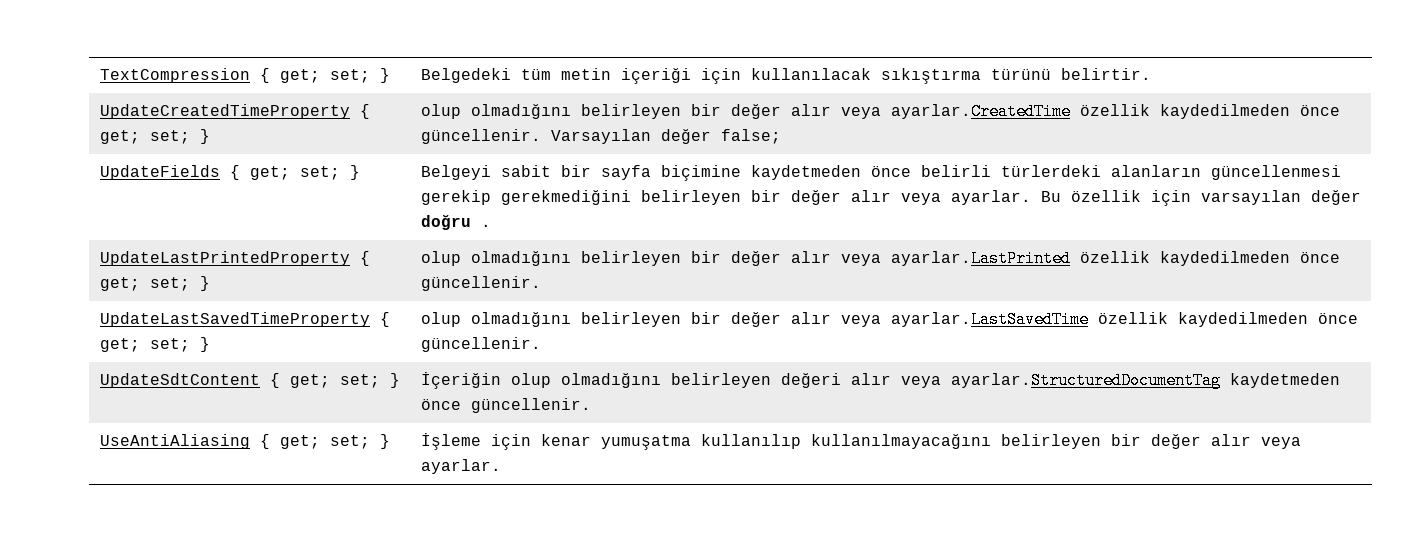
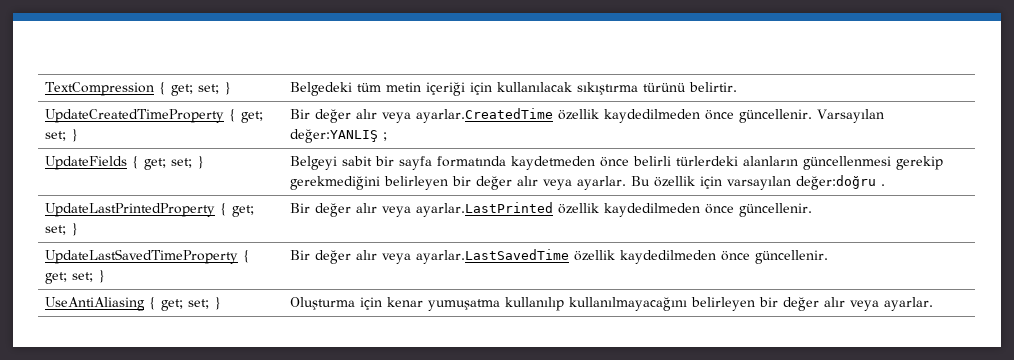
- UpdateCreatedTimeProperty { get; set; } | olup olmadığını belirleyen bir değer alır veya ayarlar.CreatedTime özellik kaydedilmeden önce güncellenir. Varsayılan değer false;
+ UpdateCreatedTimeProperty { get; set; } | Bir değer alır veya ayarlar.CreatedTime özellik kaydedilmeden önce güncellenir. Varsayılan değer:YANLIŞ ;
- UpdateFields { get; set; } | Belgeyi sabit bir sayfa biçimine kaydetmeden önce belirli türlerdeki alanların güncellenmesi gerekip gerekmediğini belirleyen bir değer alır veya ayarlar. Bu özellik için varsayılan değer doğru .
+ UpdateFields { get; set; } | Belgeyi sabit bir sayfa formatında kaydetmeden önce belirli türlerdeki alanların güncellenmesi gerekip gerekmediğini belirleyen bir değer alır veya ayarlar. Bu özellik için varsayılan değer:doğru .
- UpdateLastPrintedProperty { get; set; } | olup olmadığını belirleyen bir değer alır veya ayarlar.LastPrinted özellik kaydedilmeden önce güncellenir.
+ UpdateLastPrintedProperty { get; set; } | Bir değer alır veya ayarlar.LastPrinted özellik kaydedilmeden önce güncellenir.
- UpdateLastSavedTimeProperty { get; set; } | olup olmadığını belirleyen bir değer alır veya ayarlar.LastSavedTime özellik kaydedilmeden önce güncellenir.
+ UpdateLastSavedTimeProperty { get; set; } | Bir değer alır veya ayarlar.LastSavedTime özellik kaydedilmeden önce güncellenir.
- UpdateSdtContent { get; set; } | İçeriğin olup olmadığını belirleyen değeri alır veya ayarlar.StructuredDocumentTag kaydetmeden önce güncellenir.
- UseAntiAliasing { get; set; } | İşleme için kenar yumuşatma kullanılıp kullanılmayacağını belirleyen bir değer alır veya ayarlar.
+ UseAntiAliasing { get; set; } | Oluşturma için kenar yumuşatma kullanılıp kullanılmayacağını belirleyen bir değer alır veya ayarlar.

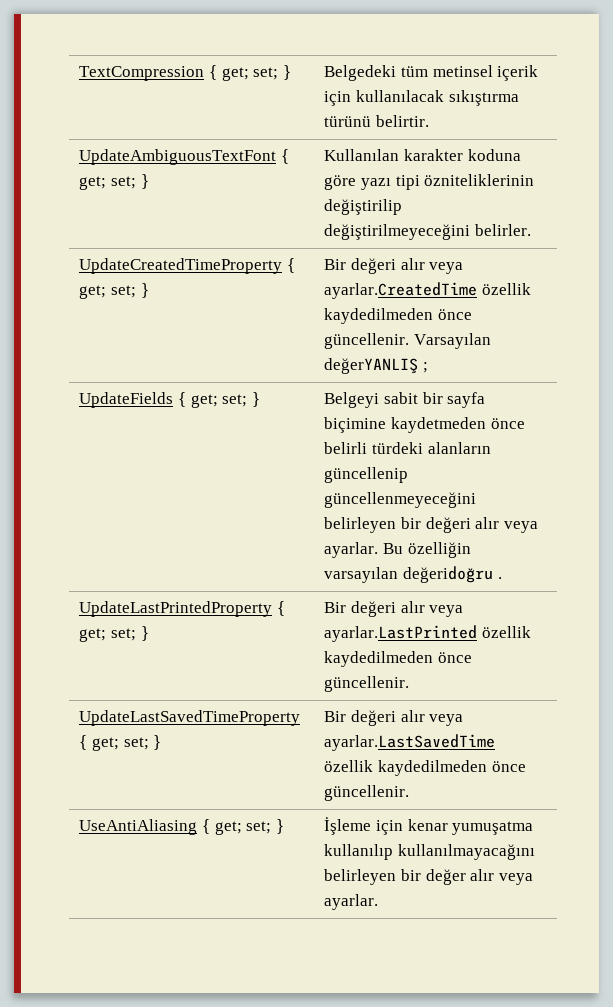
- TextCompression { get; set; } | Belgedeki tüm metin içeriği için kullanılacak sıkıştırma türünü belirtir.
+ TextCompression { get; set; } | Belgedeki tüm metinsel içerik için kullanılacak sıkıştırma türünü belirtir.
+ UpdateAmbiguousTextFont { get; set; } | Kullanılan karakter koduna göre yazı tipi özniteliklerinin değiştirilip değiştirilmeyeceğini belirler.
- UpdateCreatedTimeProperty { get; set; } | Bir değer alır veya ayarlar.CreatedTime özellik kaydedilmeden önce güncellenir. Varsayılan değer:YANLIŞ ;
+ UpdateCreatedTimeProperty { get; set; } | Bir değeri alır veya ayarlar.CreatedTime özellik kaydedilmeden önce güncellenir. Varsayılan değerYANLIŞ ;
- UpdateFields { get; set; } | Belgeyi sabit bir sayfa formatında kaydetmeden önce belirli türlerdeki alanların güncellenmesi gerekip gerekmediğini belirleyen bir değer alır veya ayarlar. Bu özellik için varsayılan değer:doğru .
+ UpdateFields { get; set; } | Belgeyi sabit bir sayfa biçimine kaydetmeden önce belirli türdeki alanların güncellenip güncellenmeyeceğini belirleyen bir değeri alır veya ayarlar. Bu özelliğin varsayılan değeridoğru .
- UpdateLastPrintedProperty { get; set; } | Bir değer alır veya ayarlar.LastPrinted özellik kaydedilmeden önce güncellenir.
+ UpdateLastPrintedProperty { get; set; } | Bir değeri alır veya ayarlar.LastPrinted özellik kaydedilmeden önce güncellenir.
- UpdateLastSavedTimeProperty { get; set; } | Bir değer alır veya ayarlar.LastSavedTime özellik kaydedilmeden önce güncellenir.
+ UpdateLastSavedTimeProperty { get; set; } | Bir değeri alır veya ayarlar.LastSavedTime özellik kaydedilmeden önce güncellenir.
- UseAntiAliasing { get; set; } | Oluşturma için kenar yumuşatma kullanılıp kullanılmayacağını belirleyen bir değer alır veya ayarlar.
+ UseAntiAliasing { get; set; } | İşleme için kenar yumuşatma kullanılıp kullanılmayacağını belirleyen bir değer alır veya ayarlar.

